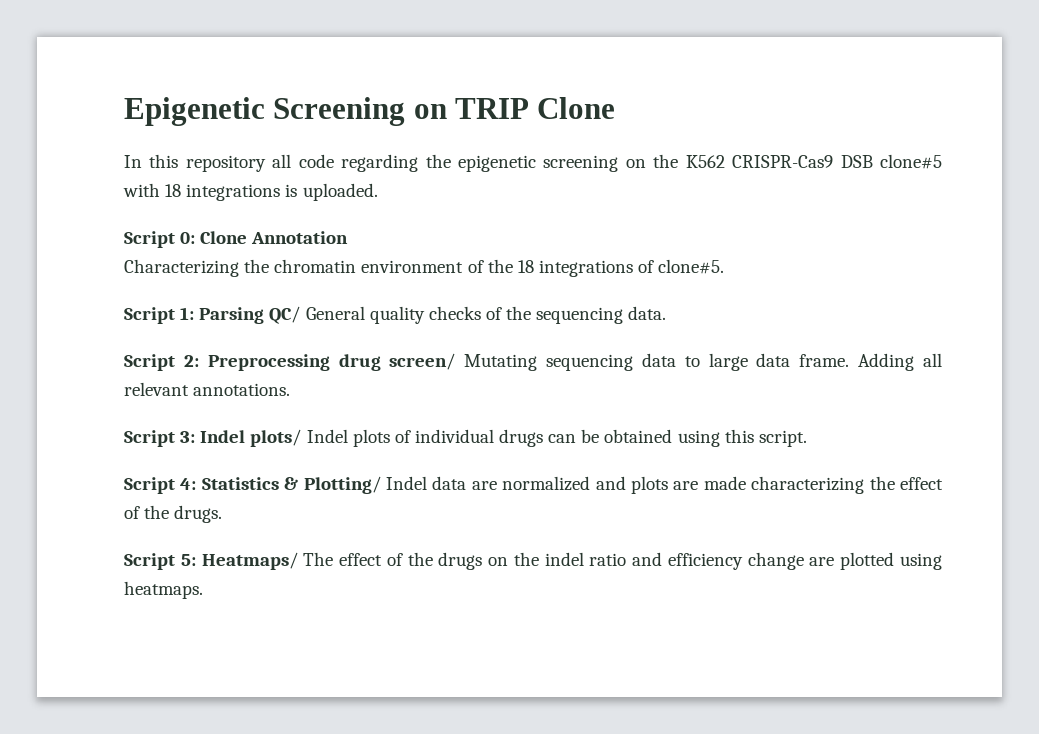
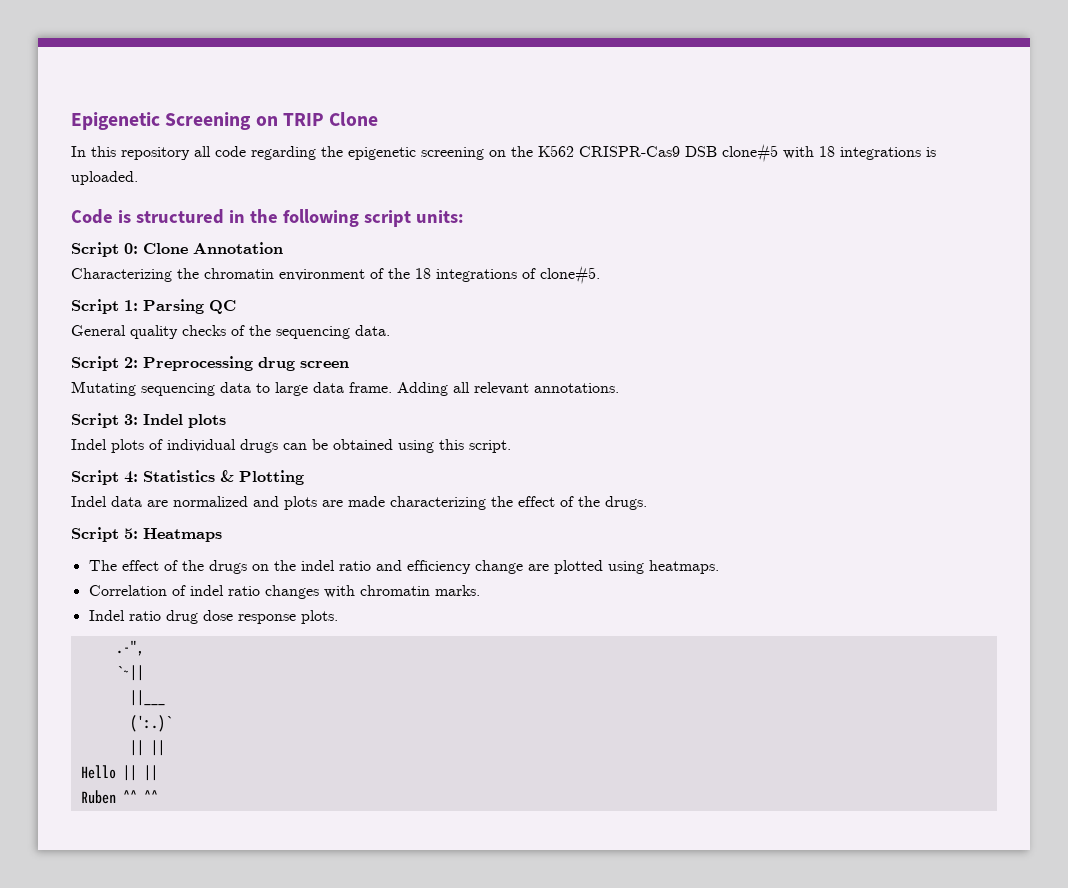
+ Code is structured in the following script units:
- Script 1: Parsing QC/ General quality checks of the sequencing data.
+ Script 1: Parsing QC
+ General quality checks of the sequencing data.
- Script 2: Preprocessing drug screen/ Mutating sequencing data to large data frame.
+ Script 2: Preprocessing drug screen
+ Mutating sequencing data to large data frame.
- Script 3: Indel plots/ Indel plots of individual drugs can be obtained using this script.
+ Script 3: Indel plots
+ Indel plots of individual drugs can be obtained using this script.
- Script 4: Statistics & Plotting/ Indel data are normalized and plots are made characterizing the effect of the drugs.
+ Script 4: Statistics & Plotting
+ Indel data are normalized and plots are made characterizing the effect of the drugs.
- Script 5: Heatmaps/ The effect of the drugs on the indel ratio and efficiency change are plotted using heatmaps.
+ Script 5: Heatmaps
+ The effect of the drugs on the indel ratio and efficiency change are plotted using heatmaps.
+ Correlation of indel ratio changes with chromatin marks.
+ Indel ratio drug dose response plots.
+ .-",
+ `~||
+ ||___
+ (':.)`
+ || ||
+ Hello || ||
+ Ruben ^^ ^^

